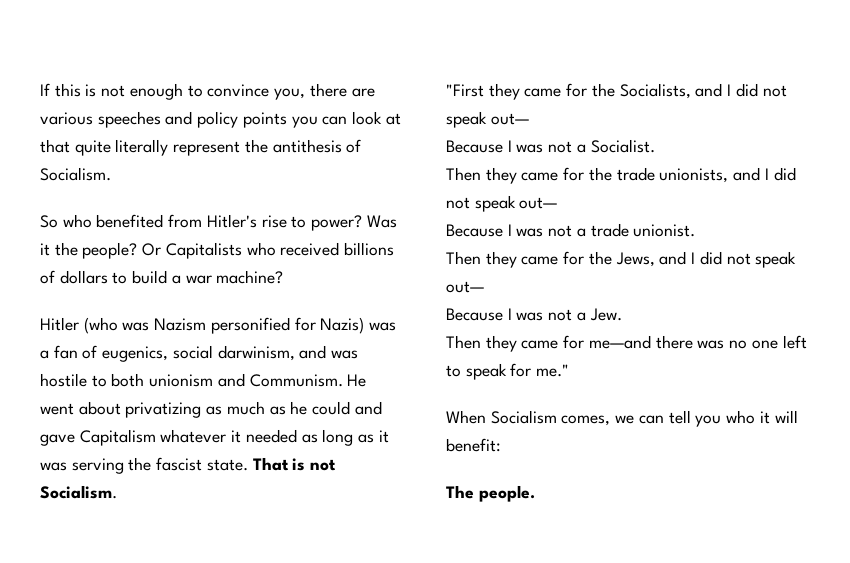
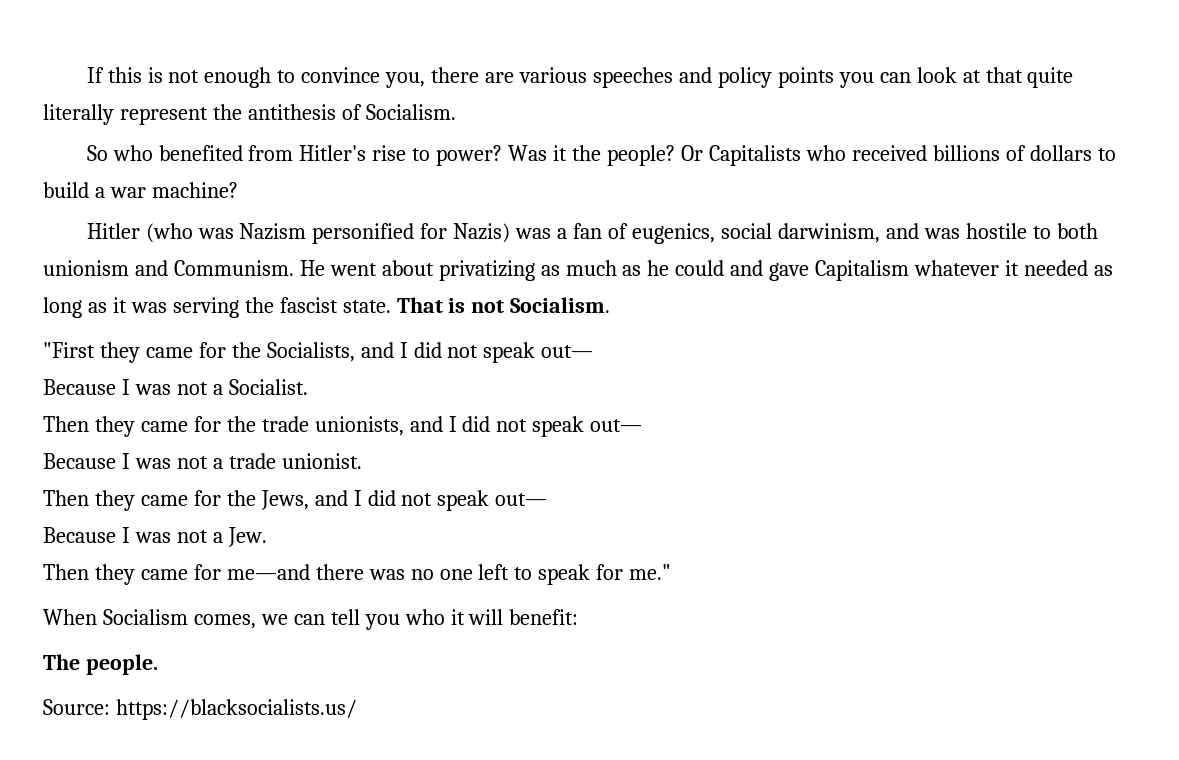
+ Source: https://blacksocialists.us/

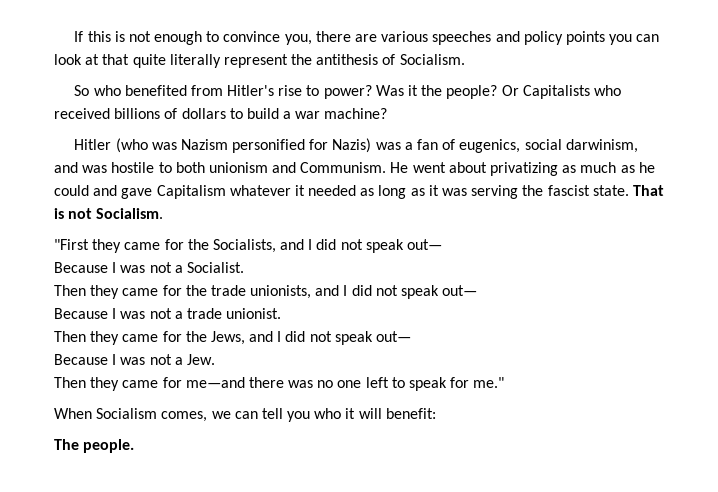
- Source: https://blacksocialists.us/

